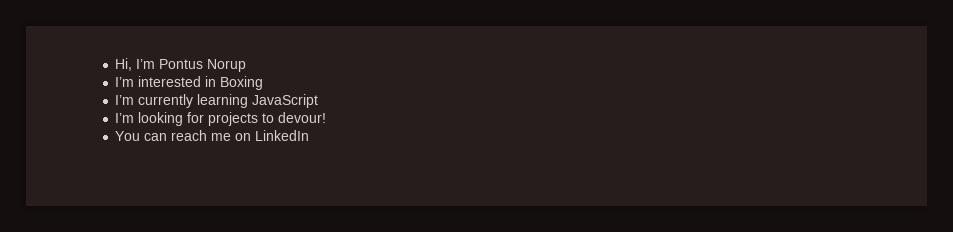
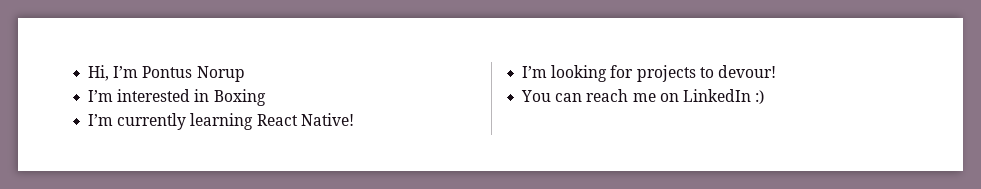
- I’m currently learning JavaScript
+ I’m currently learning React Native!
- You can reach me on LinkedIn
+ You can reach me on LinkedIn :)

